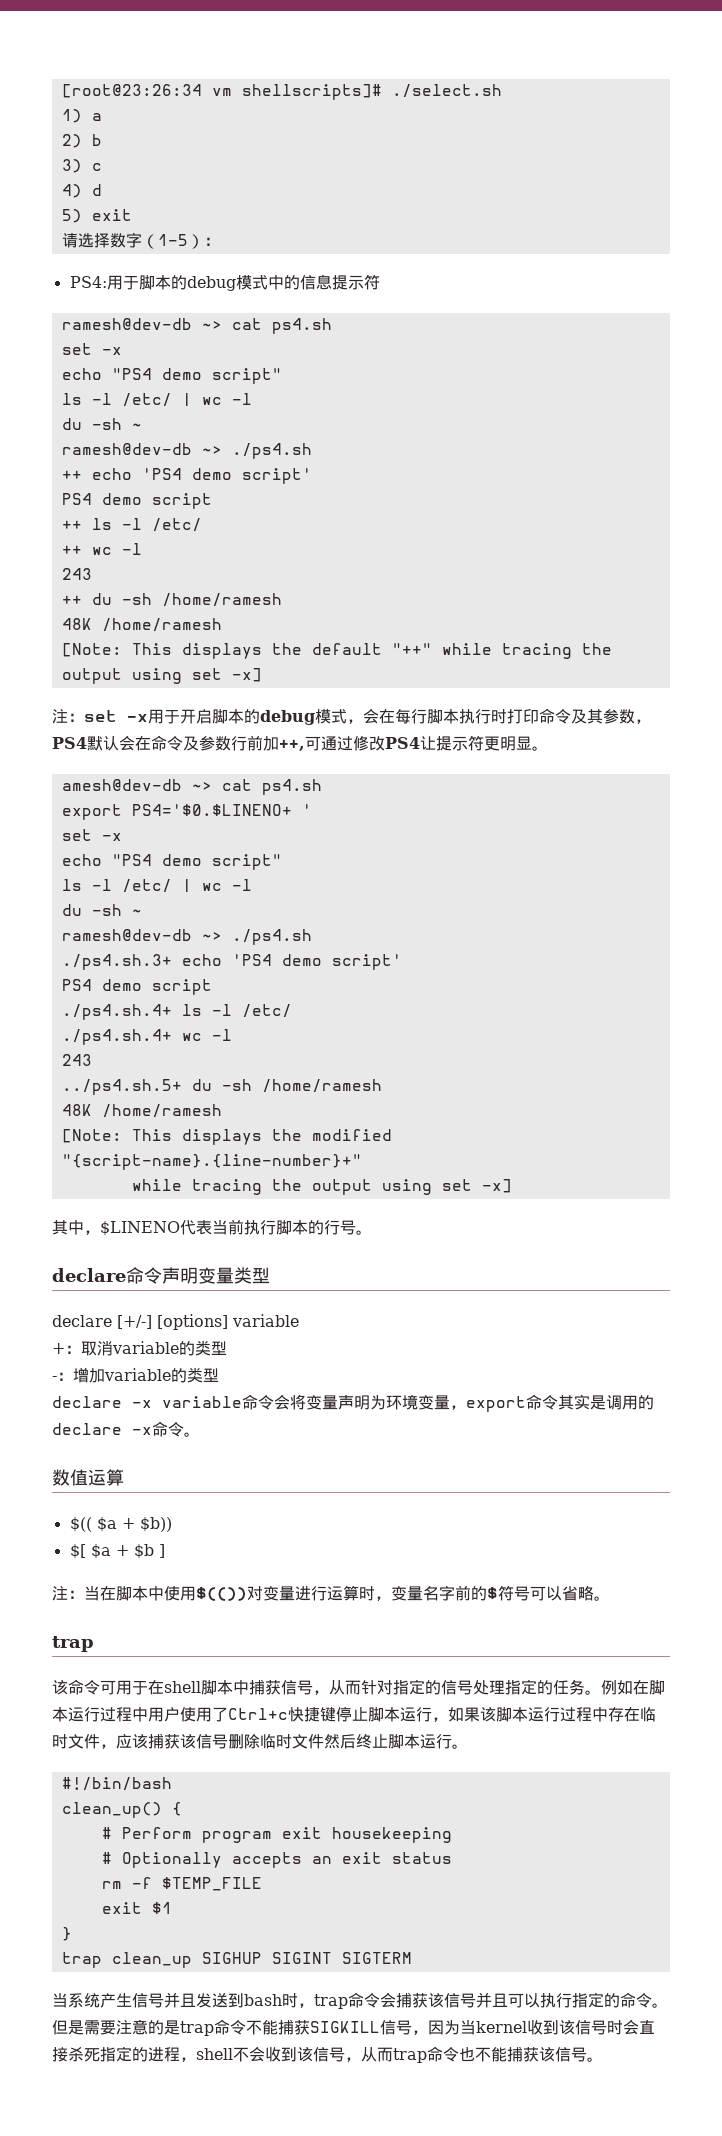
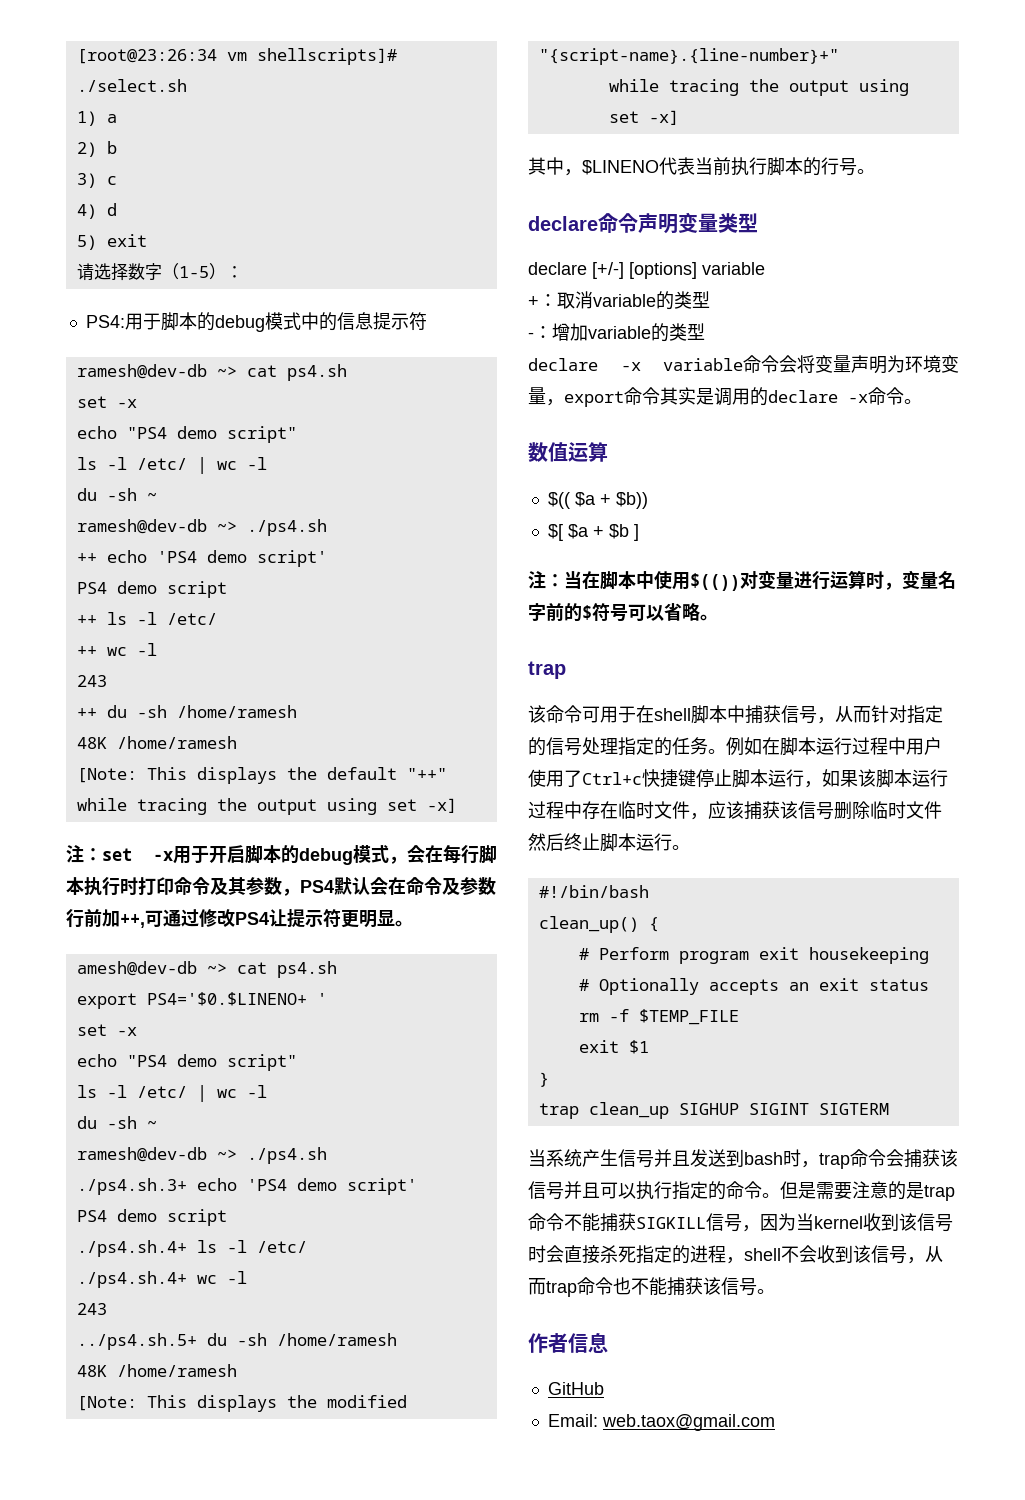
+ 作者信息
+ GitHub
+ Email: web.taox@gmail.com

